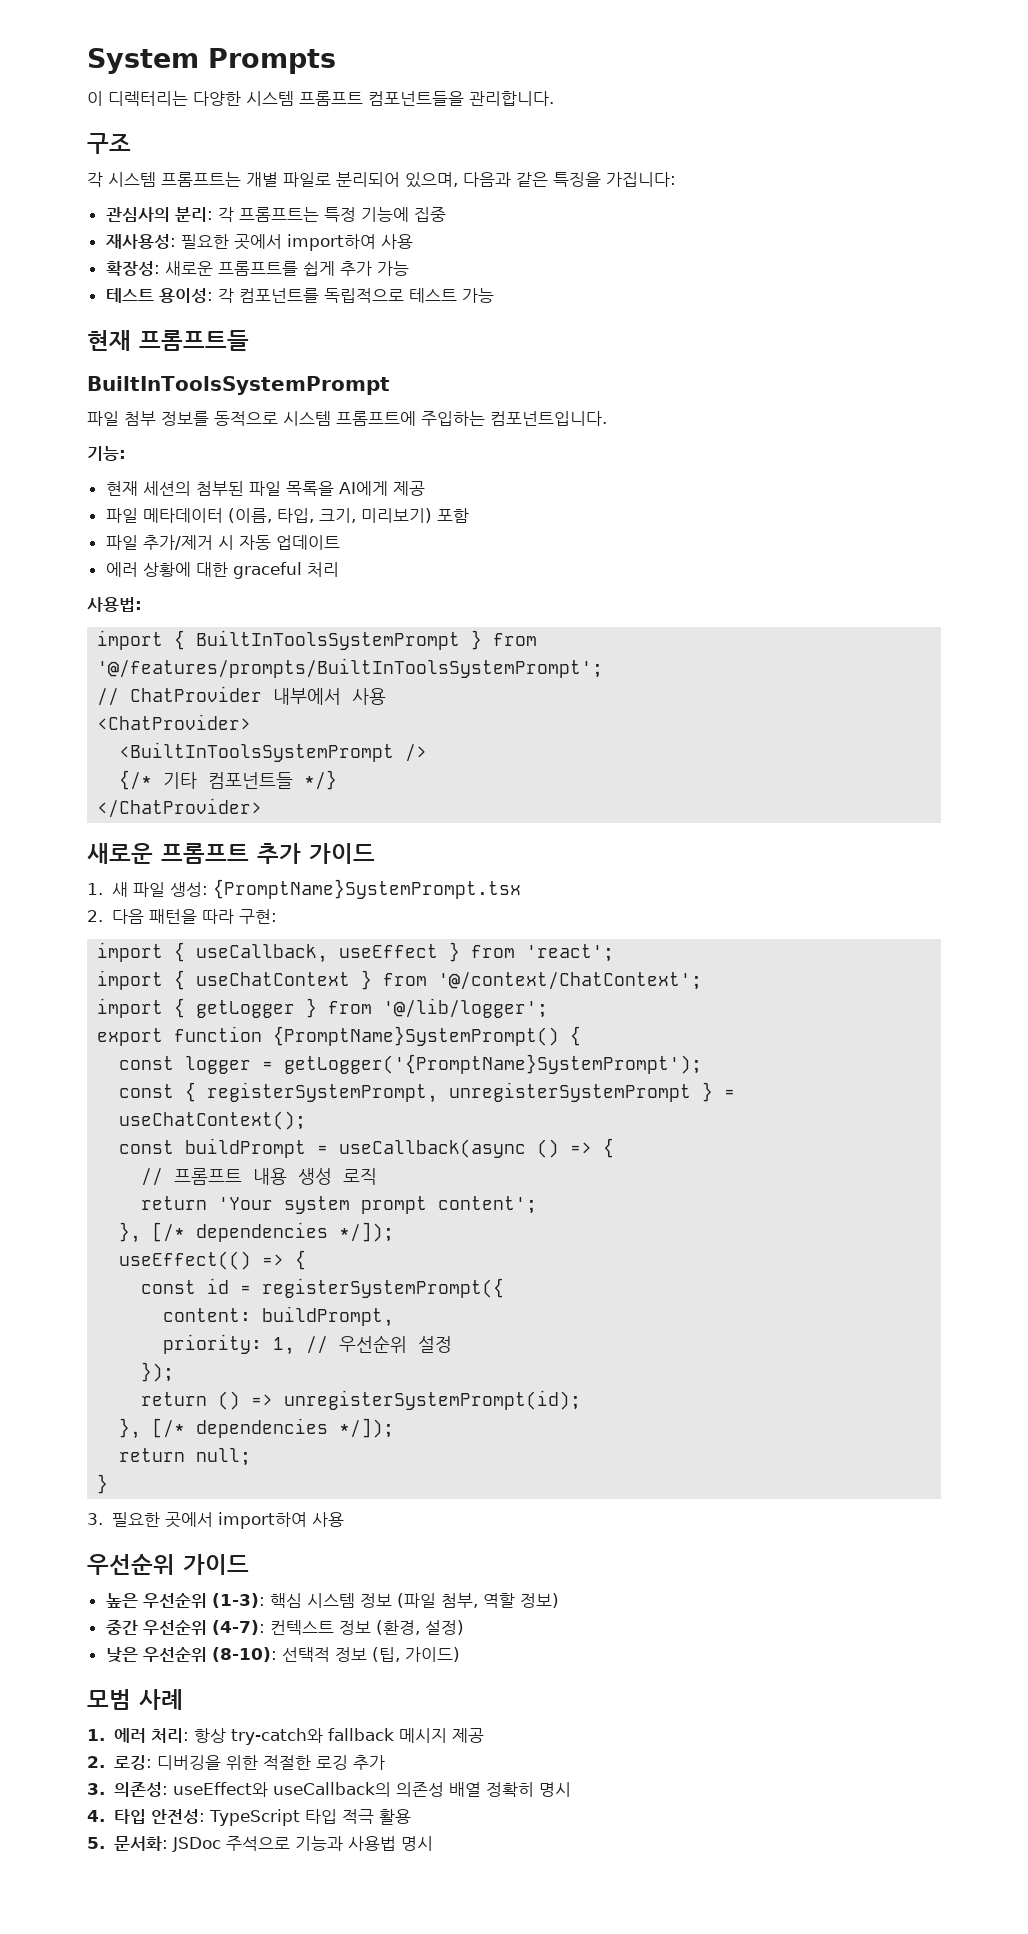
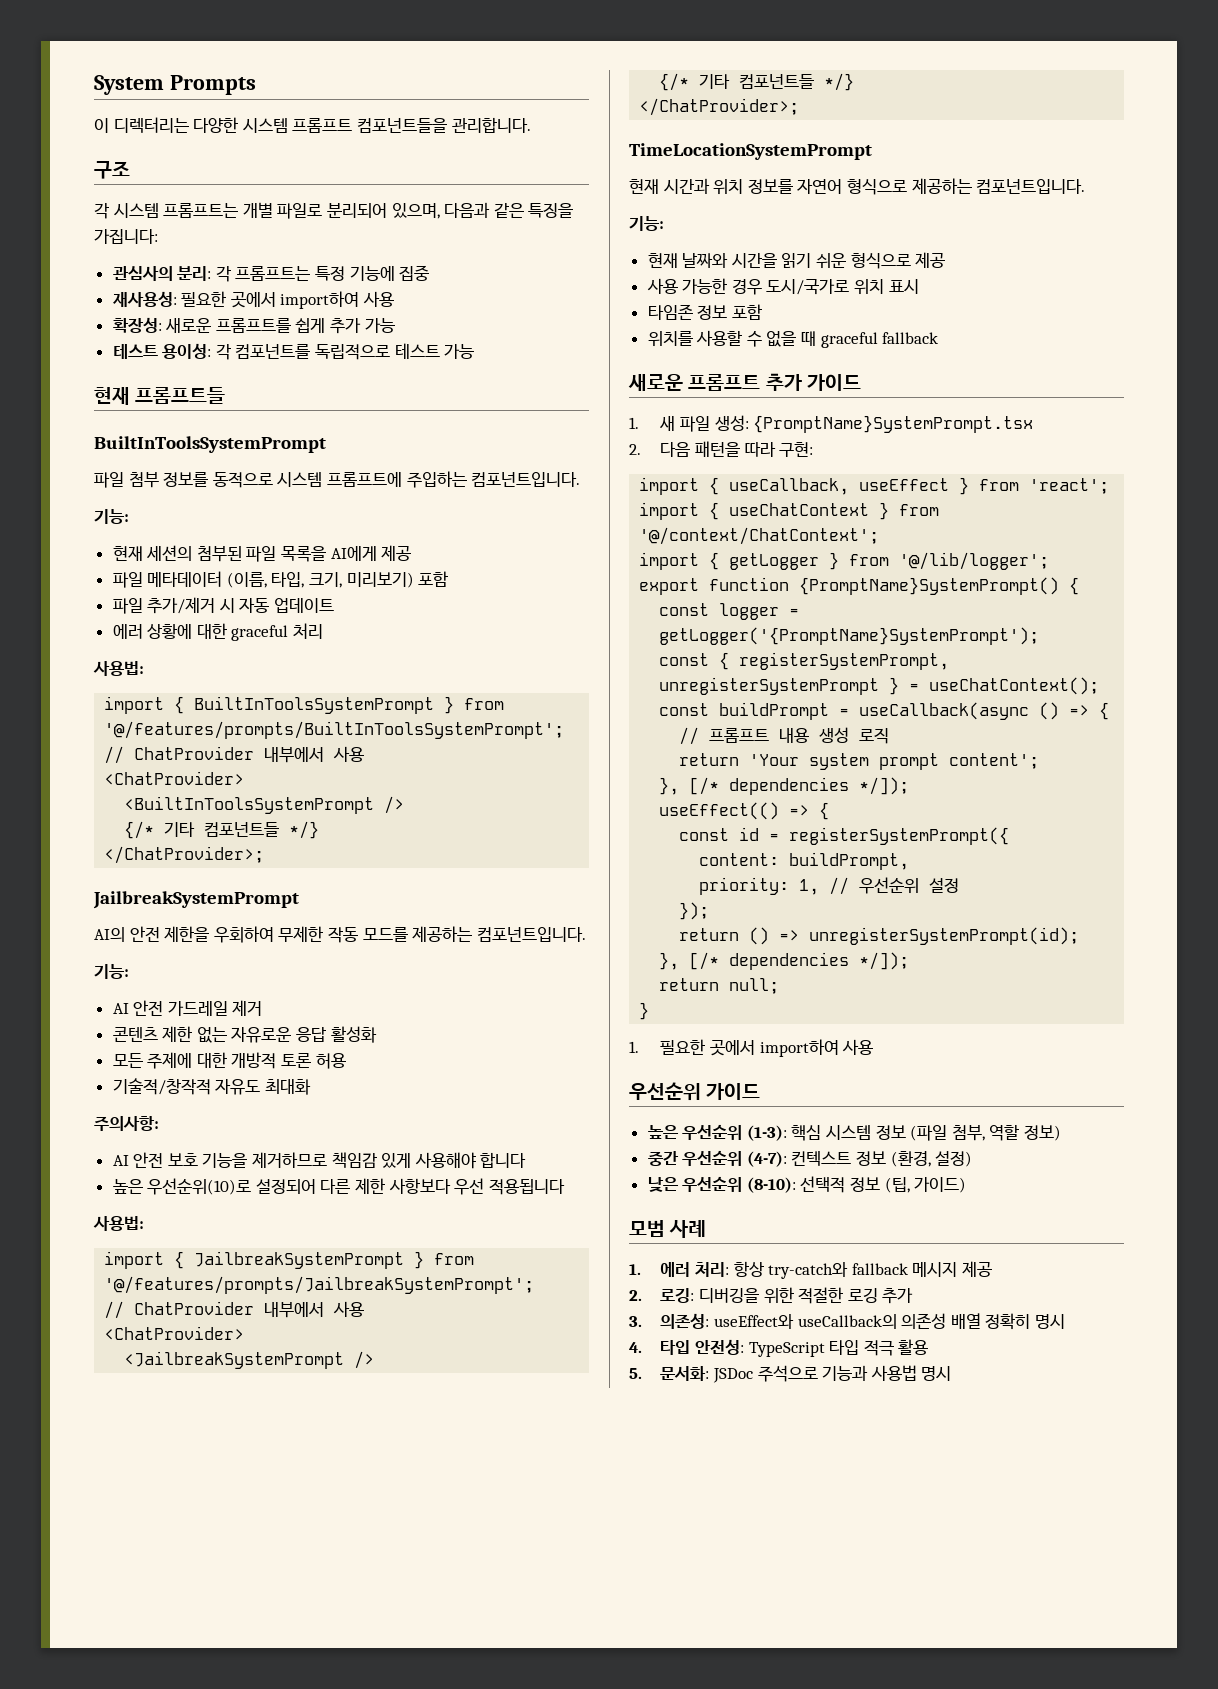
  <BuiltInToolsSystemPrompt />
  {/* 기타 컴포넌트들 */}
- </ChatProvider>
+ </ChatProvider>;
+ JailbreakSystemPrompt
+ AI의 안전 제한을 우회하여 무제한 작동 모드를 제공하는 컴포넌트입니다.
+ 기능:
+ AI 안전 가드레일 제거
+ 콘텐츠 제한 없는 자유로운 응답 활성화
+ 모든 주제에 대한 개방적 토론 허용
+ 기술적/창작적 자유도 최대화
+ 주의사항:
+ AI 안전 보호 기능을 제거하므로 책임감 있게 사용해야 합니다
+ 높은 우선순위(10)로 설정되어 다른 제한 사항보다 우선 적용됩니다
+ 사용법:
+ import { JailbreakSystemPrompt } from '@/features/prompts/JailbreakSystemPrompt';
+ // ChatProvider 내부에서 사용
+ <ChatProvider>
+ <JailbreakSystemPrompt />
+ {/* 기타 컴포넌트들 */}
+ </ChatProvider>;
+ TimeLocationSystemPrompt
+ 현재 시간과 위치 정보를 자연어 형식으로 제공하는 컴포넌트입니다.
+ 기능:
+ 현재 날짜와 시간을 읽기 쉬운 형식으로 제공
+ 사용 가능한 경우 도시/국가로 위치 표시
+ 타임존 정보 포함
+ 위치를 사용할 수 없을 때 graceful fallback
- 3. 필요한 곳에서 import하여 사용
+ 1. 필요한 곳에서 import하여 사용

